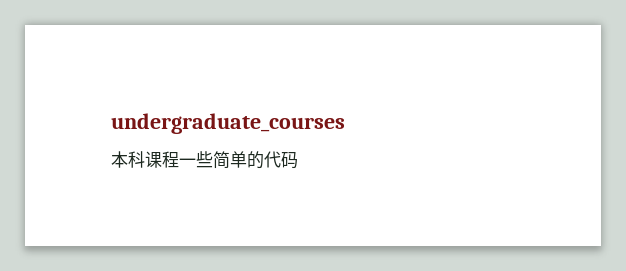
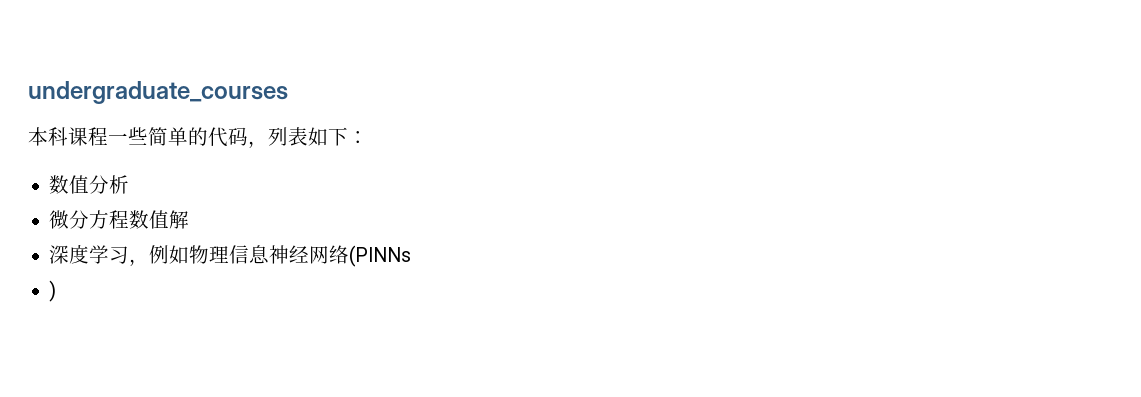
- 本科课程一些简单的代码
+ 本科课程一些简单的代码，列表如下：
+ 数值分析
+ 微分方程数值解
+ 深度学习，例如物理信息神经网络(PINNs
+ )

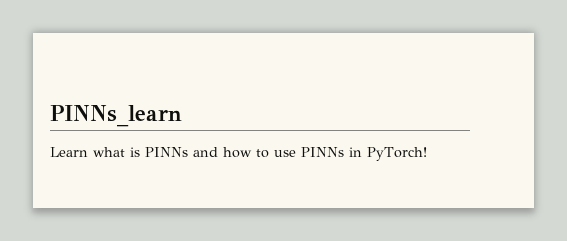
- undergraduate_courses
- 本科课程一些简单的代码，列表如下：
- 数值分析
- 微分方程数值解
- 深度学习，例如物理信息神经网络(PINNs
- )
+ PINNs_learn
+ Learn what is PINNs and how to use PINNs in PyTorch!

